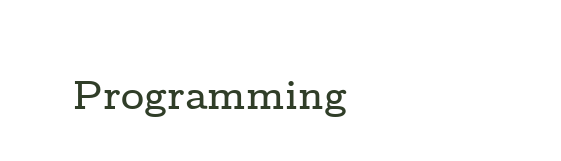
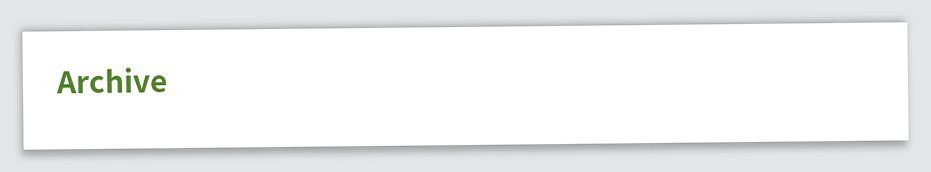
- Programming
+ Archive

